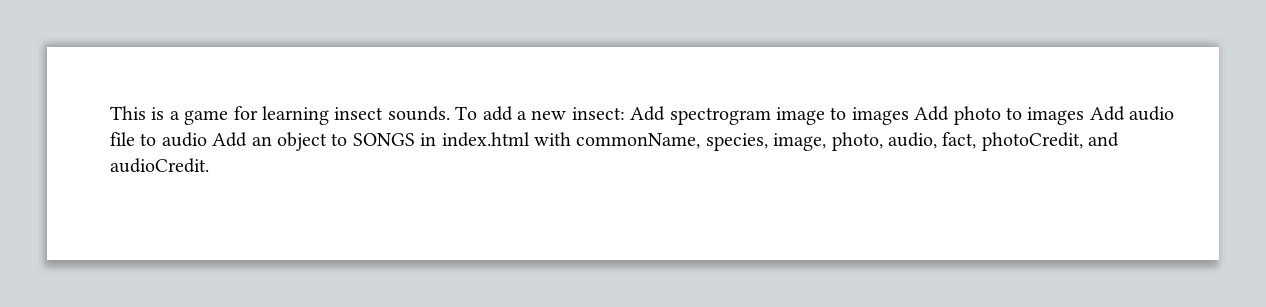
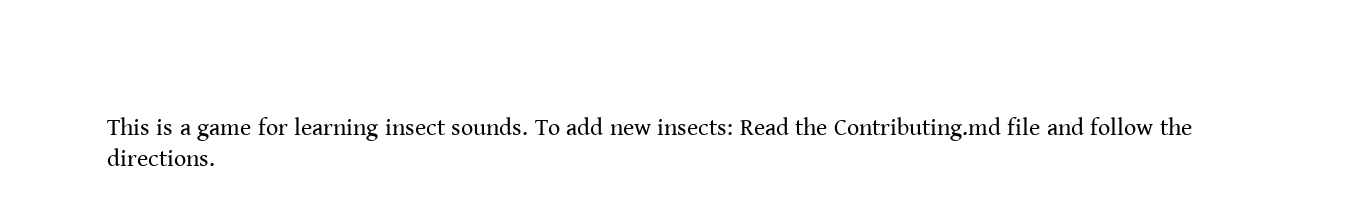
- To add a new insect: Add spectrogram image to images Add photo to images Add audio file to audio Add an object to SONGS in index.html with commonName, species, image, photo, audio, fact, photoCredit, and audioCredit.
+ To add new insects: Read the Contributing.md file and follow the directions.

